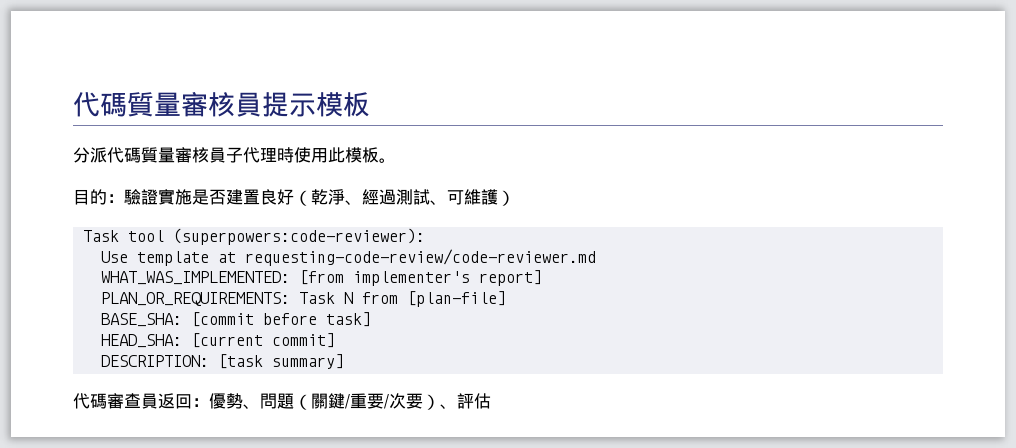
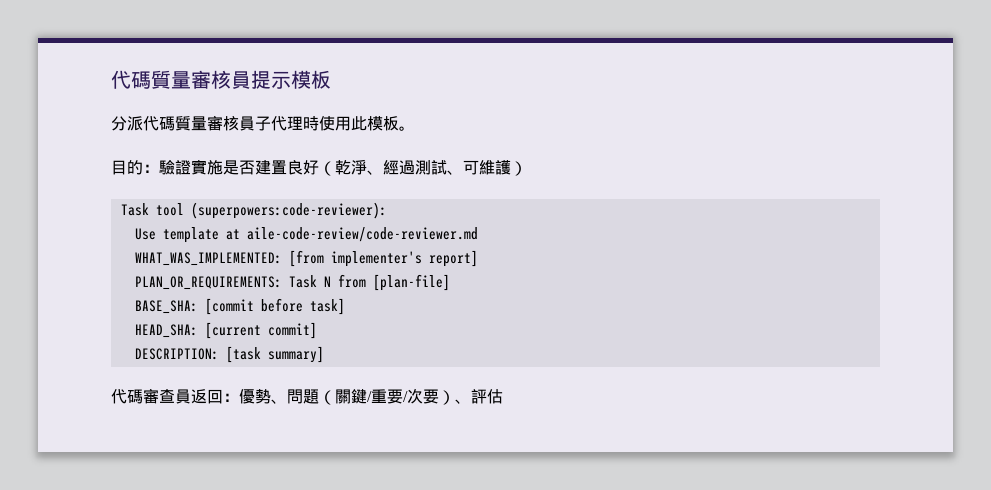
- Use template at requesting-code-review/code-reviewer.md
+ Use template at aile-code-review/code-reviewer.md

